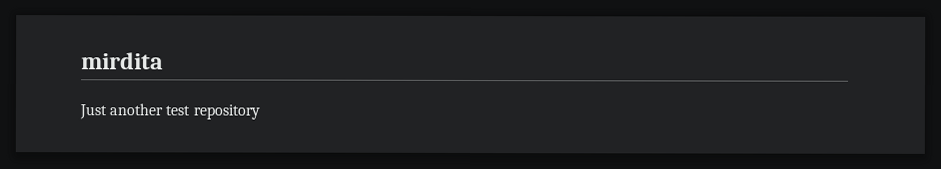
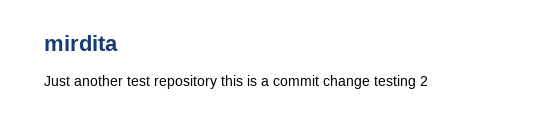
- Just another test repository
+ Just another test repository this is a commit change testing 2

